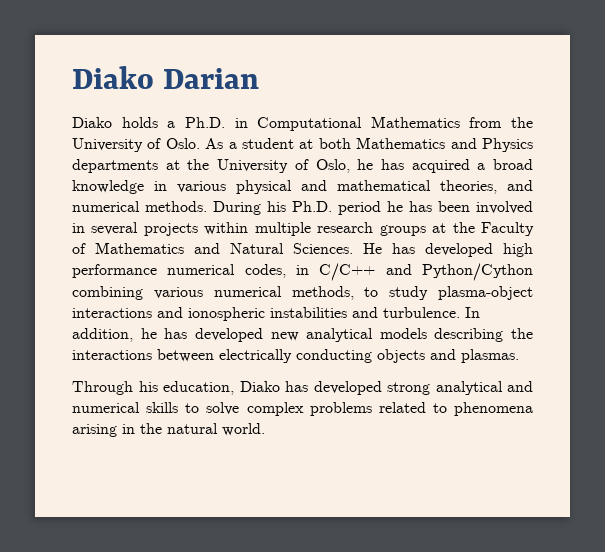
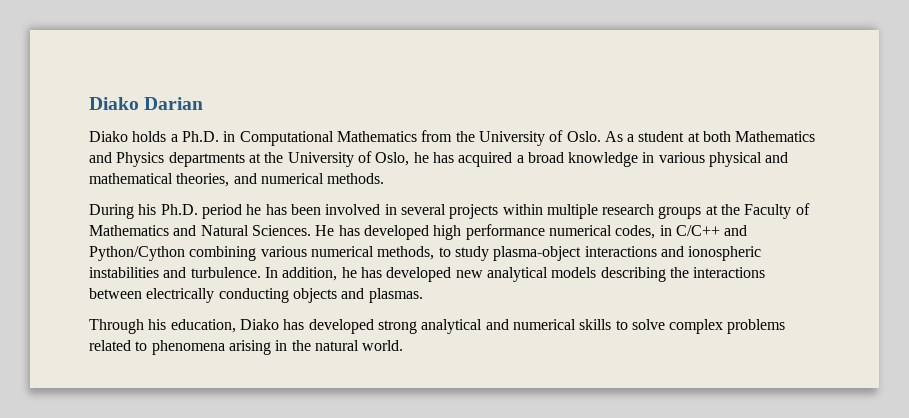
- As a student at both Mathematics and Physics departments at the University of Oslo, he has acquired a broad knowledge in various physical and mathematical theories, and numerical methods. During his Ph.D. period he has been involved in several projects within multiple research groups at the Faculty of Mathematics and Natural Sciences.
+ As a student at both Mathematics and Physics departments at the University of Oslo, he has acquired a broad knowledge in various physical and mathematical theories, and numerical methods.
+ During his Ph.D. period he has been involved in several projects within multiple research groups at the Faculty of Mathematics and Natural Sciences.

